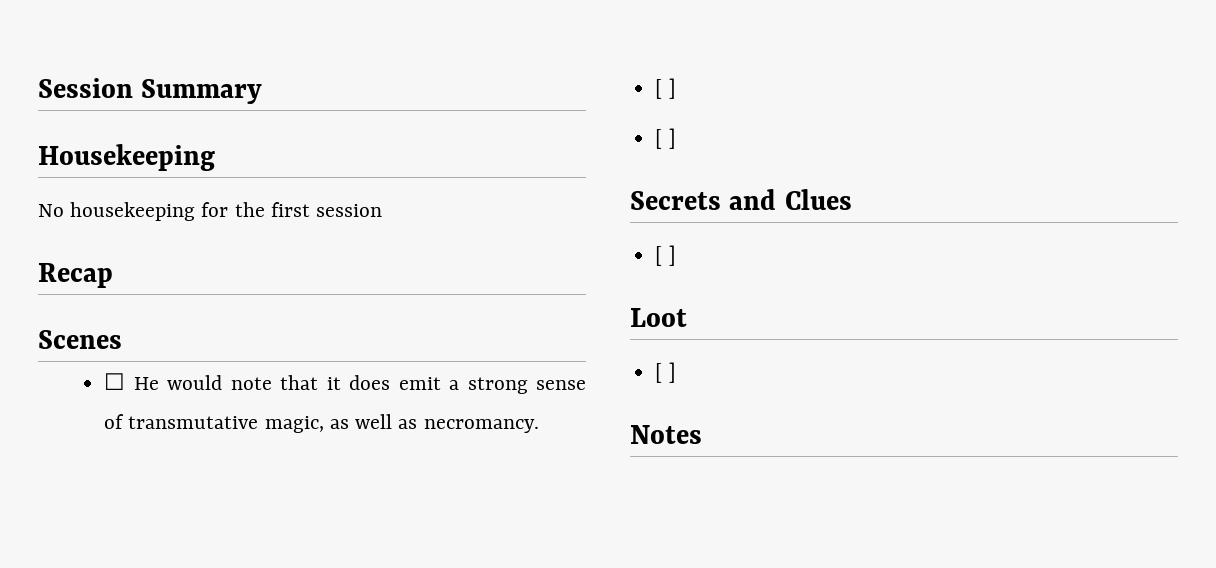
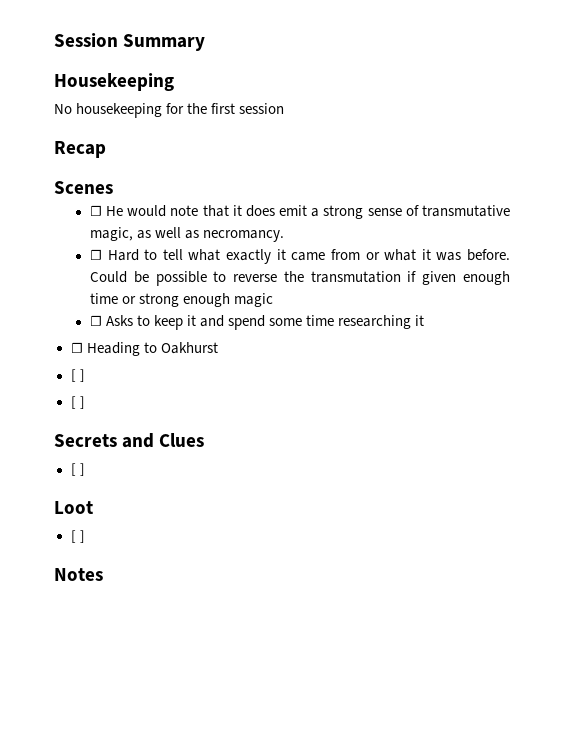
+ ☐ Hard to tell what exactly it came from or what it was before. Could be possible to reverse the transmutation if given enough time or strong enough magic
+ ☐ Asks to keep it and spend some time researching it
+ ☐ Heading to Oakhurst

